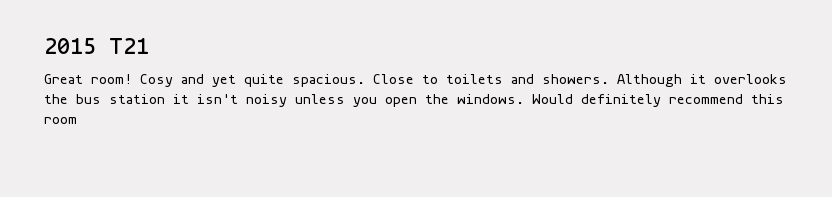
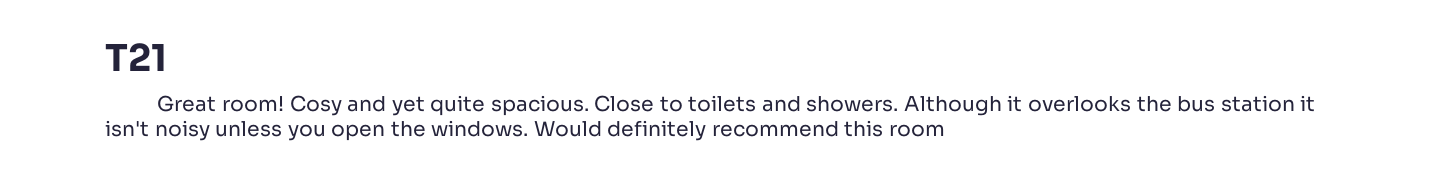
- 2015 T21
+ T21

